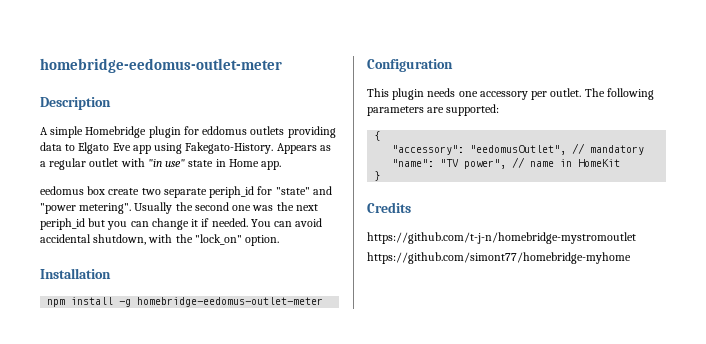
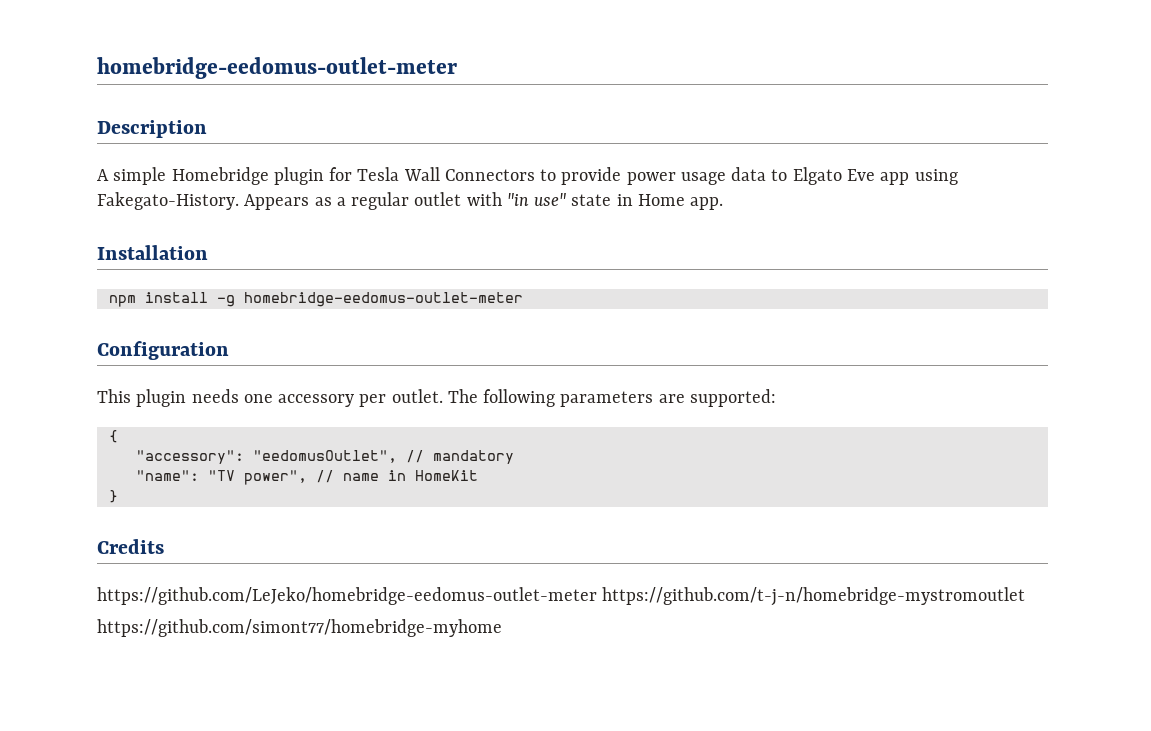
- A simple Homebridge plugin for eddomus outlets providing data to Elgato Eve app using Fakegato-History.
+ A simple Homebridge plugin for Tesla Wall Connectors to provide power usage data to Elgato Eve app using Fakegato-History.
- eedomus box create two separate periph_id for "state" and "power metering". Usually the second one was the next periph_id but you can change it if needed. You can avoid accidental shutdown, with the "lock_on" option.
- https://github.com/t-j-n/homebridge-mystromoutlet
+ https://github.com/LeJeko/homebridge-eedomus-outlet-meter https://github.com/t-j-n/homebridge-mystromoutlet

